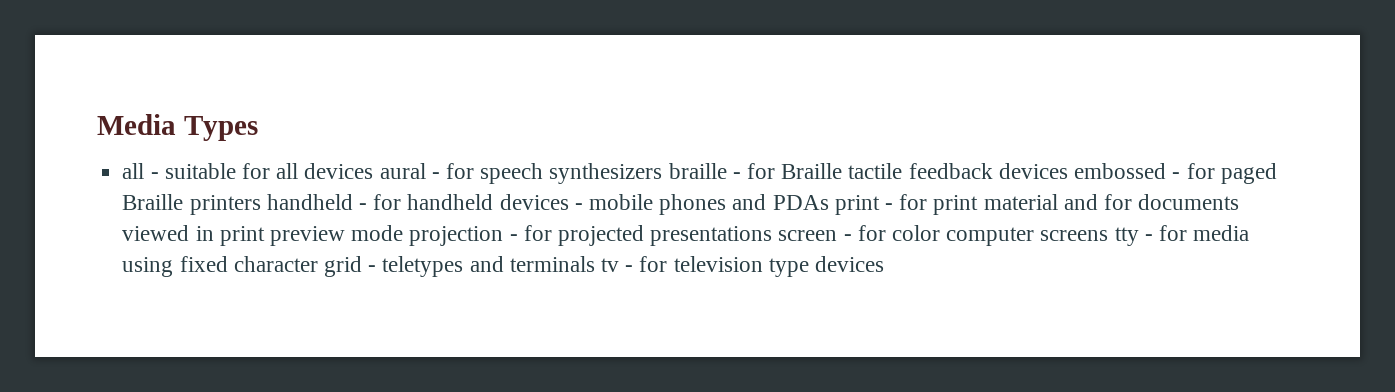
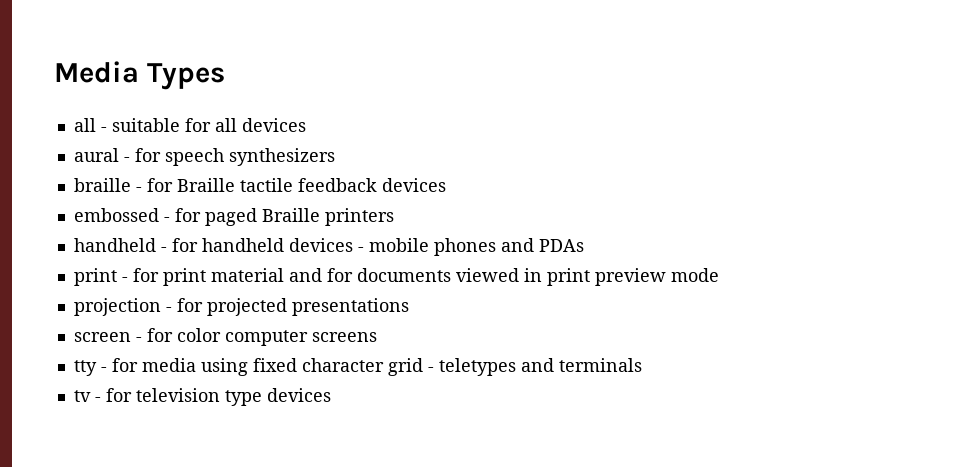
- all - suitable for all devices aural - for speech synthesizers braille - for Braille tactile feedback devices embossed - for paged Braille printers handheld - for handheld devices - mobile phones and PDAs print - for print material and for documents viewed in print preview mode projection - for projected presentations screen - for color computer screens tty - for media using fixed character grid - teletypes and terminals tv - for television type devices
+ all - suitable for all devices
+ aural - for speech synthesizers
+ braille - for Braille tactile feedback devices
+ embossed - for paged Braille printers
+ handheld - for handheld devices - mobile phones and PDAs
+ print - for print material and for documents viewed in print preview mode
+ projection - for projected presentations
+ screen - for color computer screens
+ tty - for media using fixed character grid - teletypes and terminals
+ tv - for television type devices

